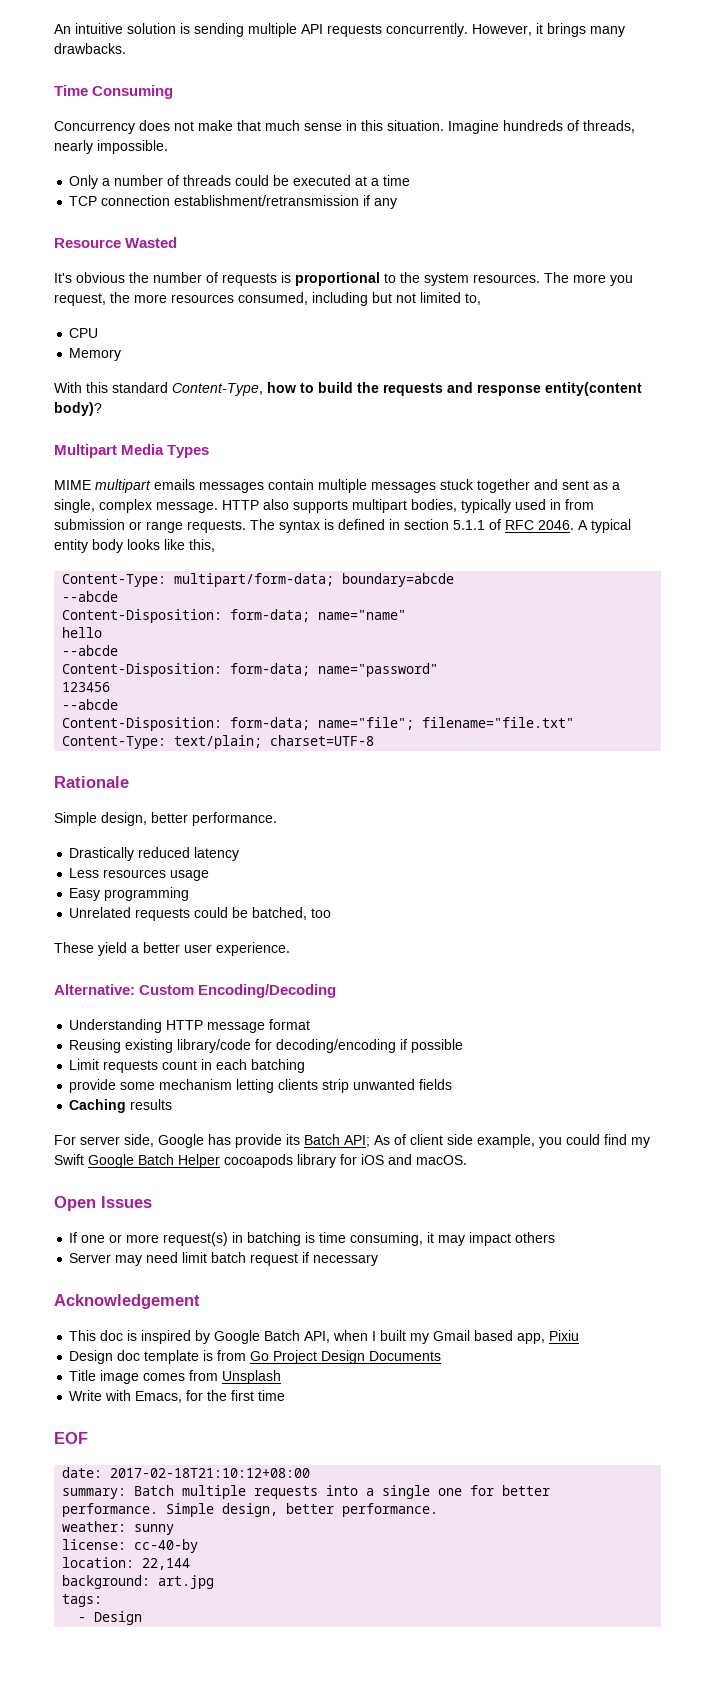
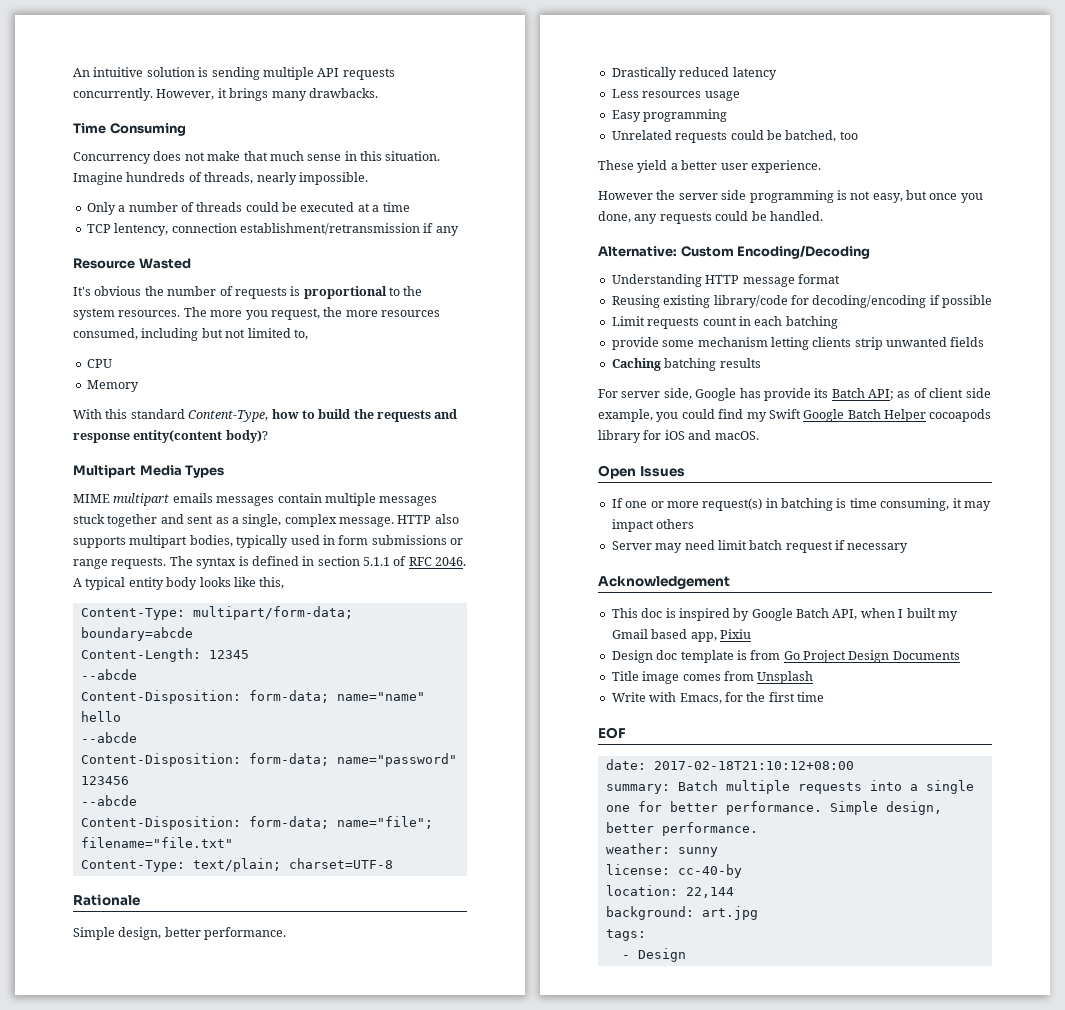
- TCP connection establishment/retransmission if any
+ TCP lentency, connection establishment/retransmission if any
- HTTP also supports multipart bodies, typically used in from submission or range requests.
+ HTTP also supports multipart bodies, typically used in form submissions or range requests.
+ Content-Length: 12345
+ However the server side programming is not easy, but once you done, any requests could be handled.
- Caching results
+ Caching batching results
- For server side, Google has provide its Batch API; As of client side example, you could find my Swift Google Batch Helper cocoapods library for iOS and macOS.
+ For server side, Google has provide its Batch API; as of client side example, you could find my Swift Google Batch Helper cocoapods library for iOS and macOS.

